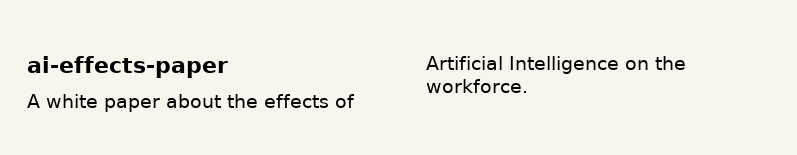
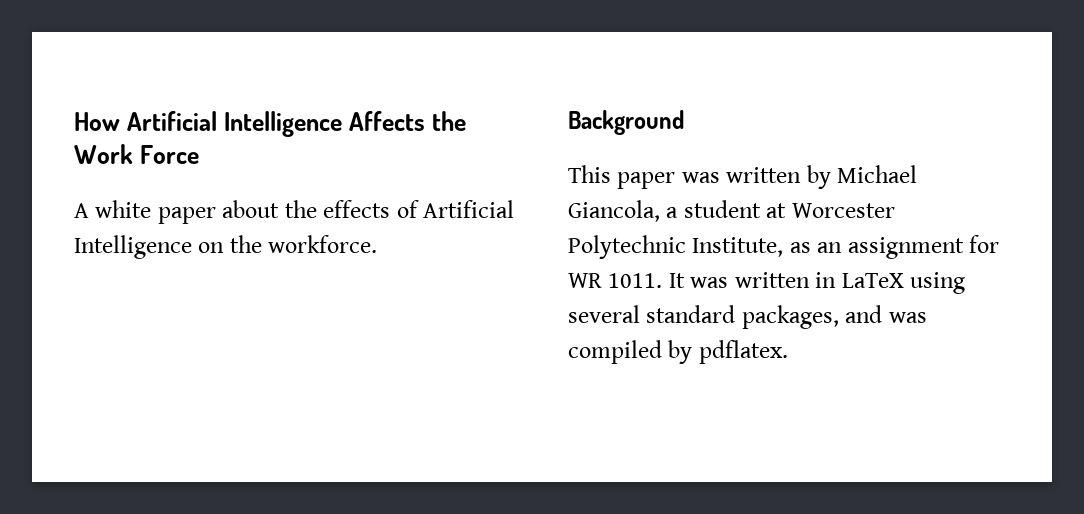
- ai-effects-paper
+ How Artificial Intelligence Affects the Work Force
+ Background
+ This paper was written by Michael Giancola, a student at Worcester Polytechnic Institute, as an assignment for WR 1011. It was written in LaTeX using several standard packages, and was compiled by pdflatex.

